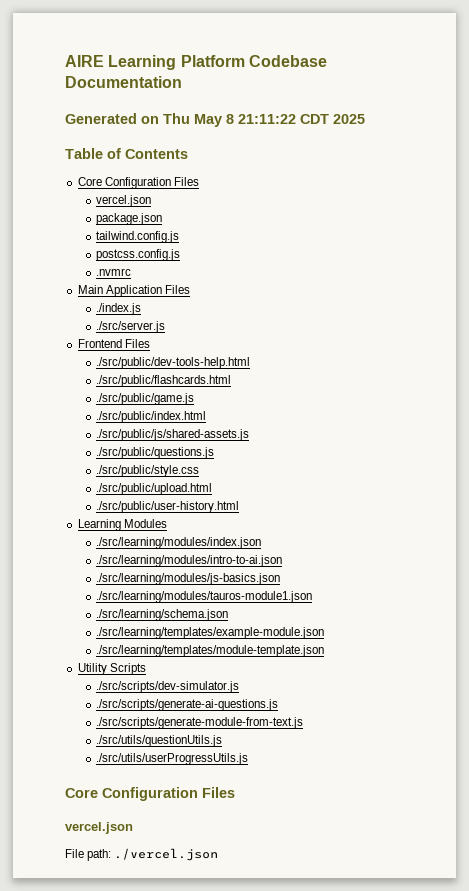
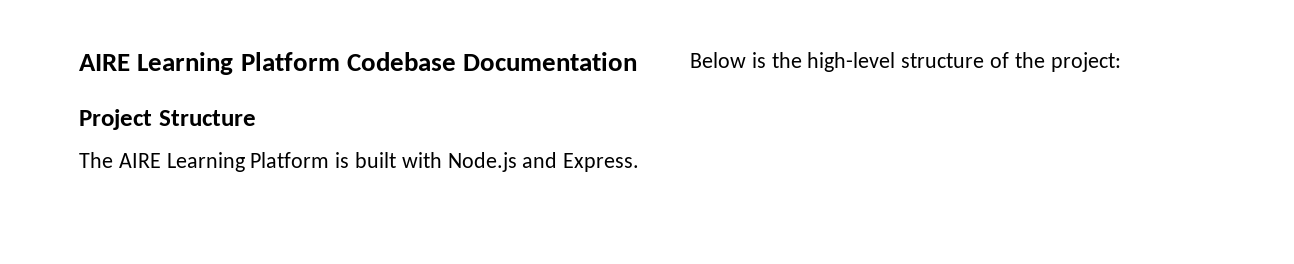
- Generated on Thu May 8 21:11:22 CDT 2025
- Table of Contents
- Core Configuration Files
- vercel.json
- package.json
- tailwind.config.js
- postcss.config.js
- .nvmrc
- Main Application Files
- ./index.js
- ./src/server.js
- Frontend Files
- ./src/public/dev-tools-help.html
- ./src/public/flashcards.html
- ./src/public/game.js
- ./src/public/index.html
- ./src/public/js/shared-assets.js
- ./src/public/questions.js
- ./src/public/style.css
- ./src/public/upload.html
- ./src/public/user-history.html
- Learning Modules
- ./src/learning/modules/index.json
- ./src/learning/modules/intro-to-ai.json
- ./src/learning/modules/js-basics.json
- ./src/learning/modules/tauros-module1.json
- ./src/learning/schema.json
- ./src/learning/templates/example-module.json
- ./src/learning/templates/module-template.json
- Utility Scripts
- ./src/scripts/dev-simulator.js
- ./src/scripts/generate-ai-questions.js
- ./src/scripts/generate-module-from-text.js
- ./src/utils/questionUtils.js
- ./src/utils/userProgressUtils.js
- Core Configuration Files
- vercel.json
- File path: ./vercel.json
+ Project Structure
+ The AIRE Learning Platform is built with Node.js and Express. Below is the high-level structure of the project:

